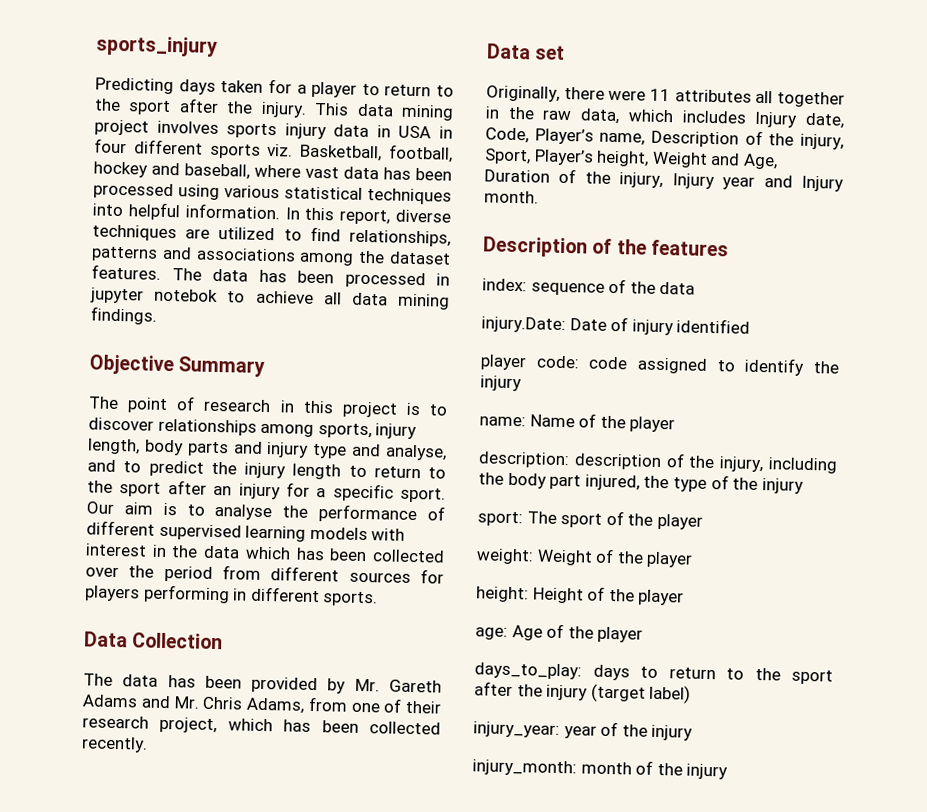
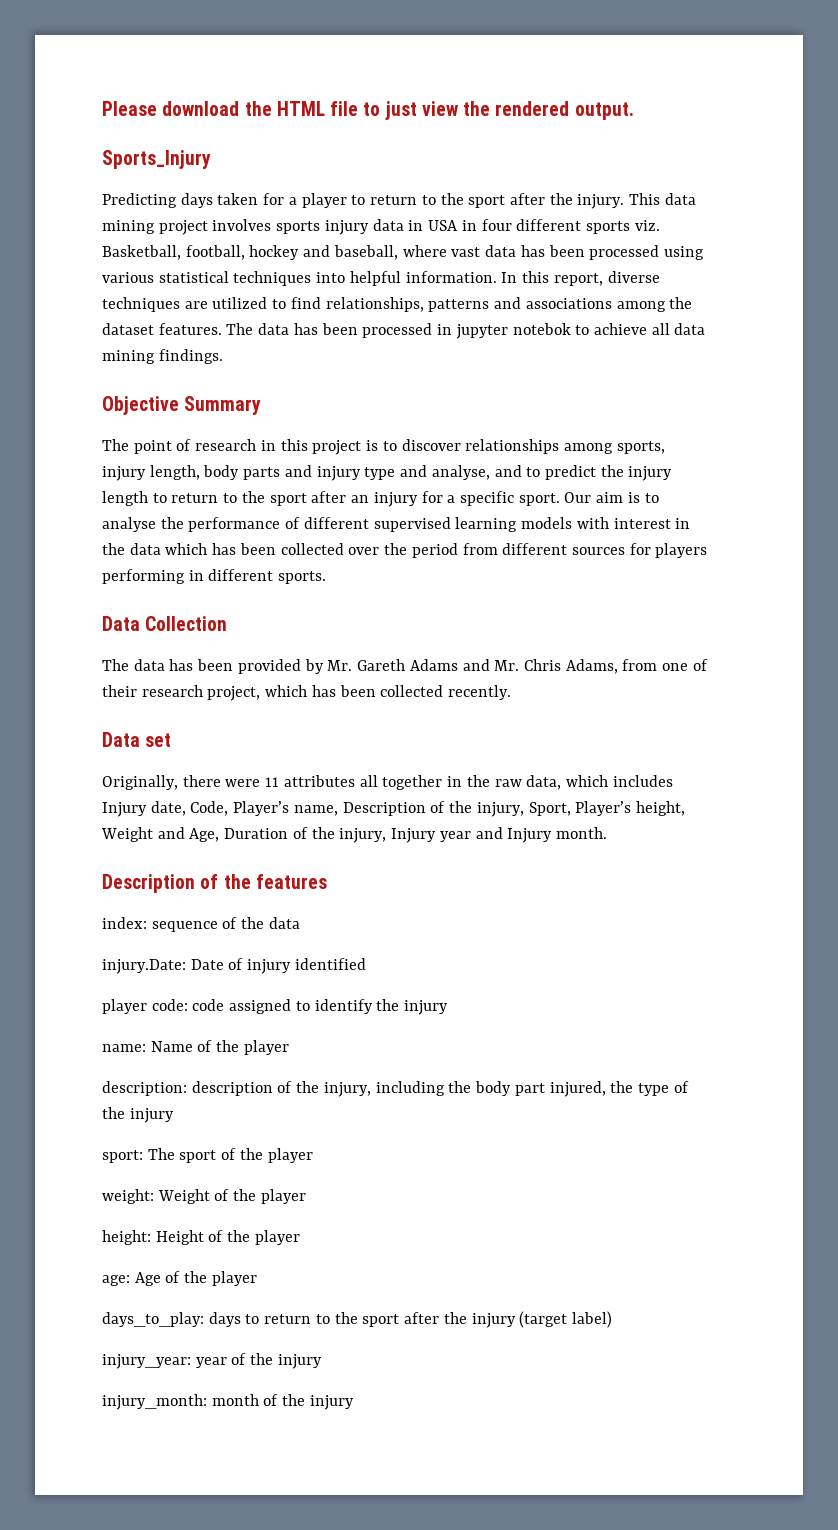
- sports_injury
+ Please download the HTML file to just view the rendered output.
+ Sports_Injury

